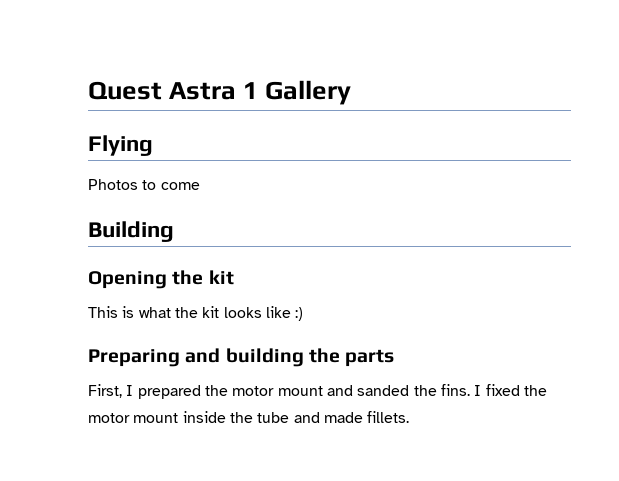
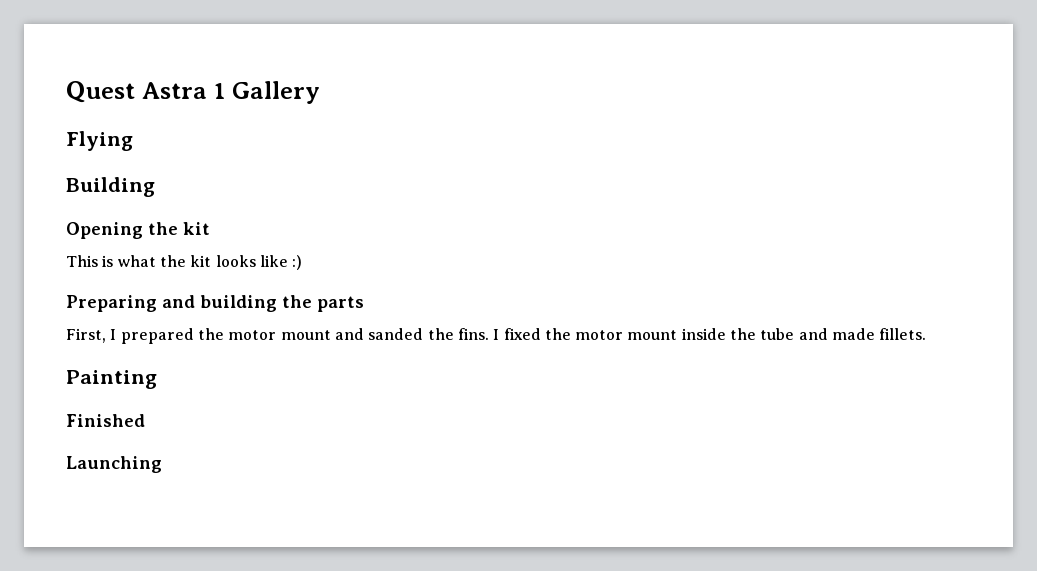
- Photos to come
+ Painting
+ Finished
+ Launching

